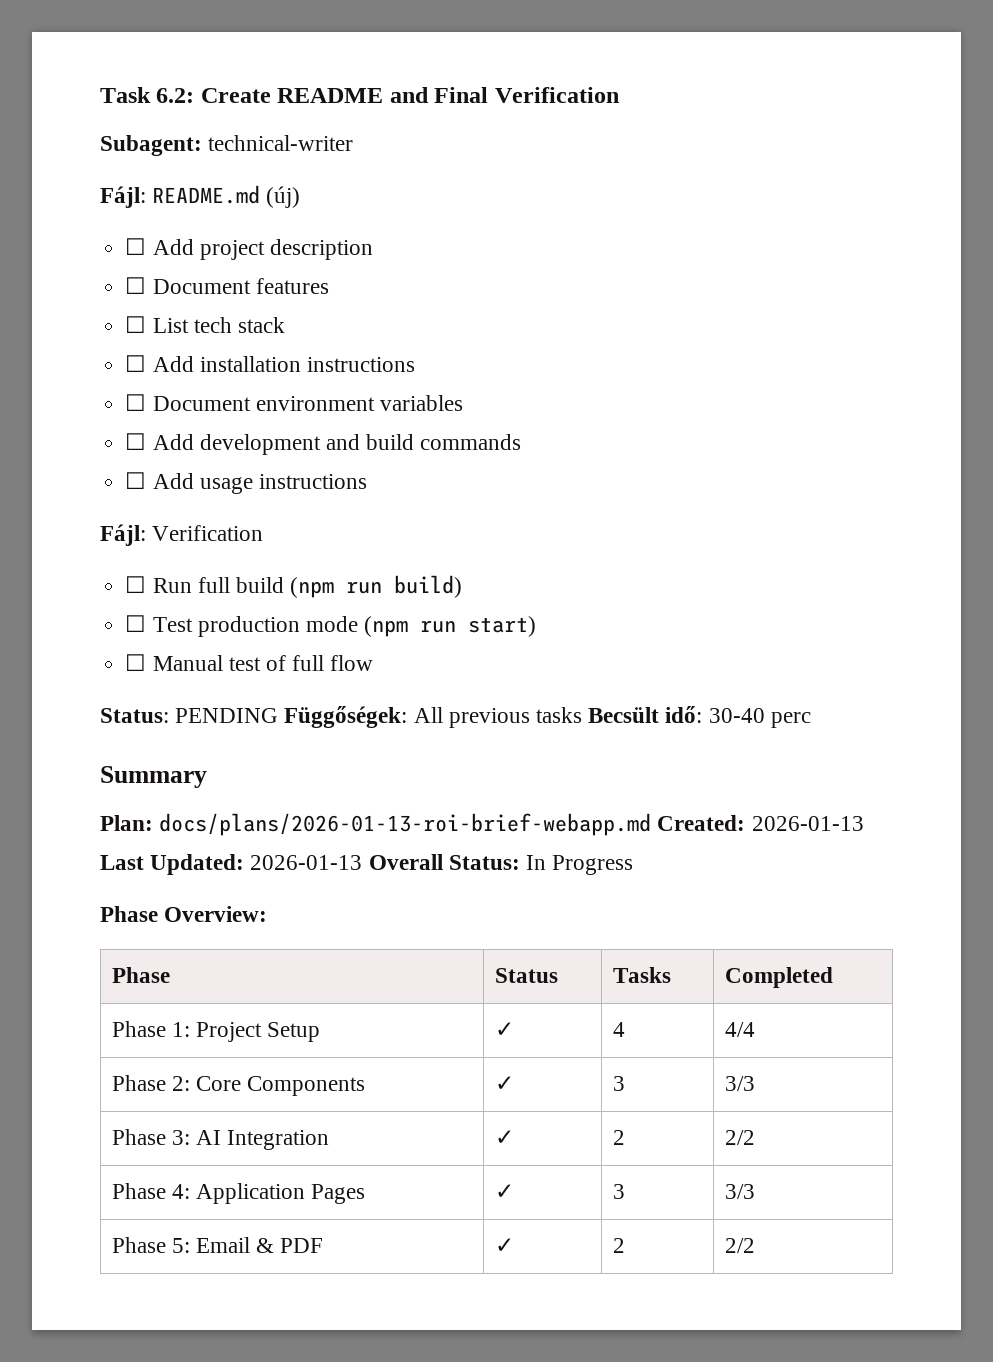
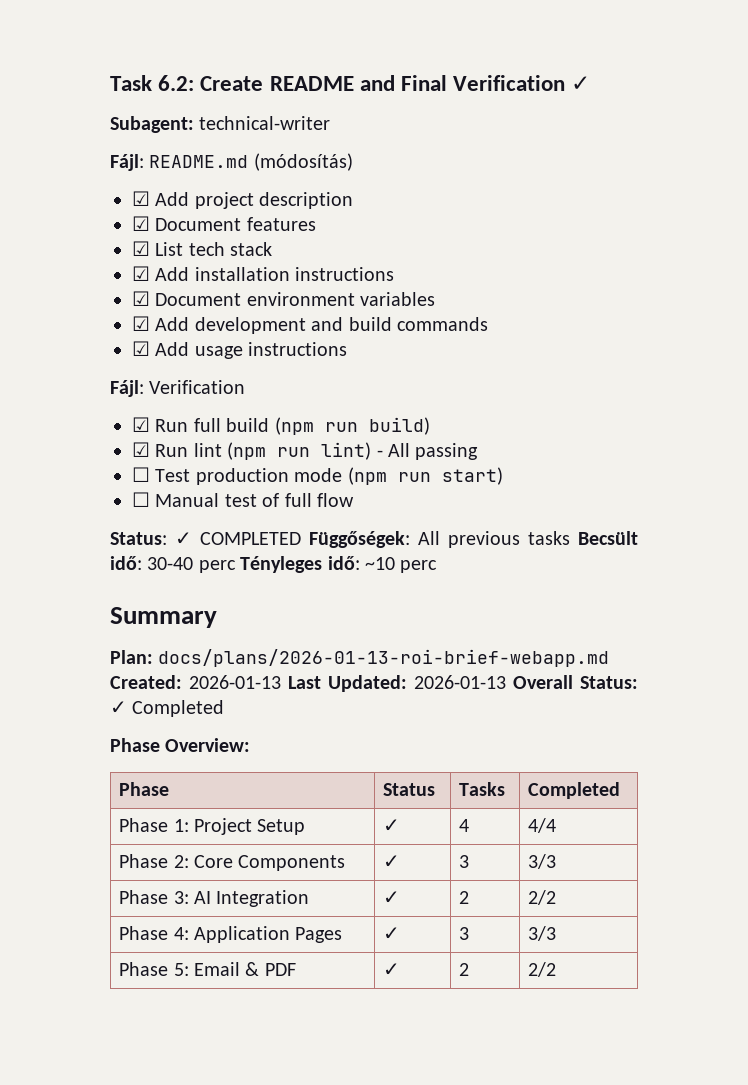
- Task 6.2: Create README and Final Verification
+ Task 6.2: Create README and Final Verification ✓
- Fájl: README.md (új)
- ☐ Add project description
+ Fájl: README.md (módosítás)
+ ☑ Add project description
- ☐ Document features
+ ☑ Document features
- ☐ List tech stack
+ ☑ List tech stack
- ☐ Add installation instructions
+ ☑ Add installation instructions
- ☐ Document environment variables
+ ☑ Document environment variables
- ☐ Add development and build commands
+ ☑ Add development and build commands
- ☐ Add usage instructions
+ ☑ Add usage instructions
- ☐ Run full build (npm run build)
+ ☑ Run full build (npm run build)
+ ☑ Run lint (npm run lint) - All passing
- Status: PENDING Függőségek: All previous tasks Becsült idő: 30-40 perc
+ Status: ✓ COMPLETED Függőségek: All previous tasks Becsült idő: 30-40 perc Tényleges idő: ~10 perc
- Plan: docs/plans/2026-01-13-roi-brief-webapp.md Created: 2026-01-13 Last Updated: 2026-01-13 Overall Status: In Progress
+ Plan: docs/plans/2026-01-13-roi-brief-webapp.md Created: 2026-01-13 Last Updated: 2026-01-13 Overall Status: ✓ Completed

